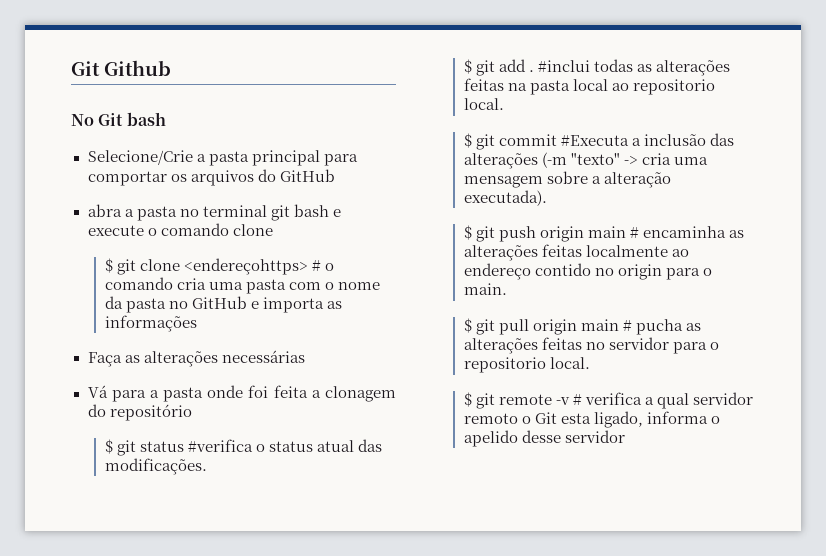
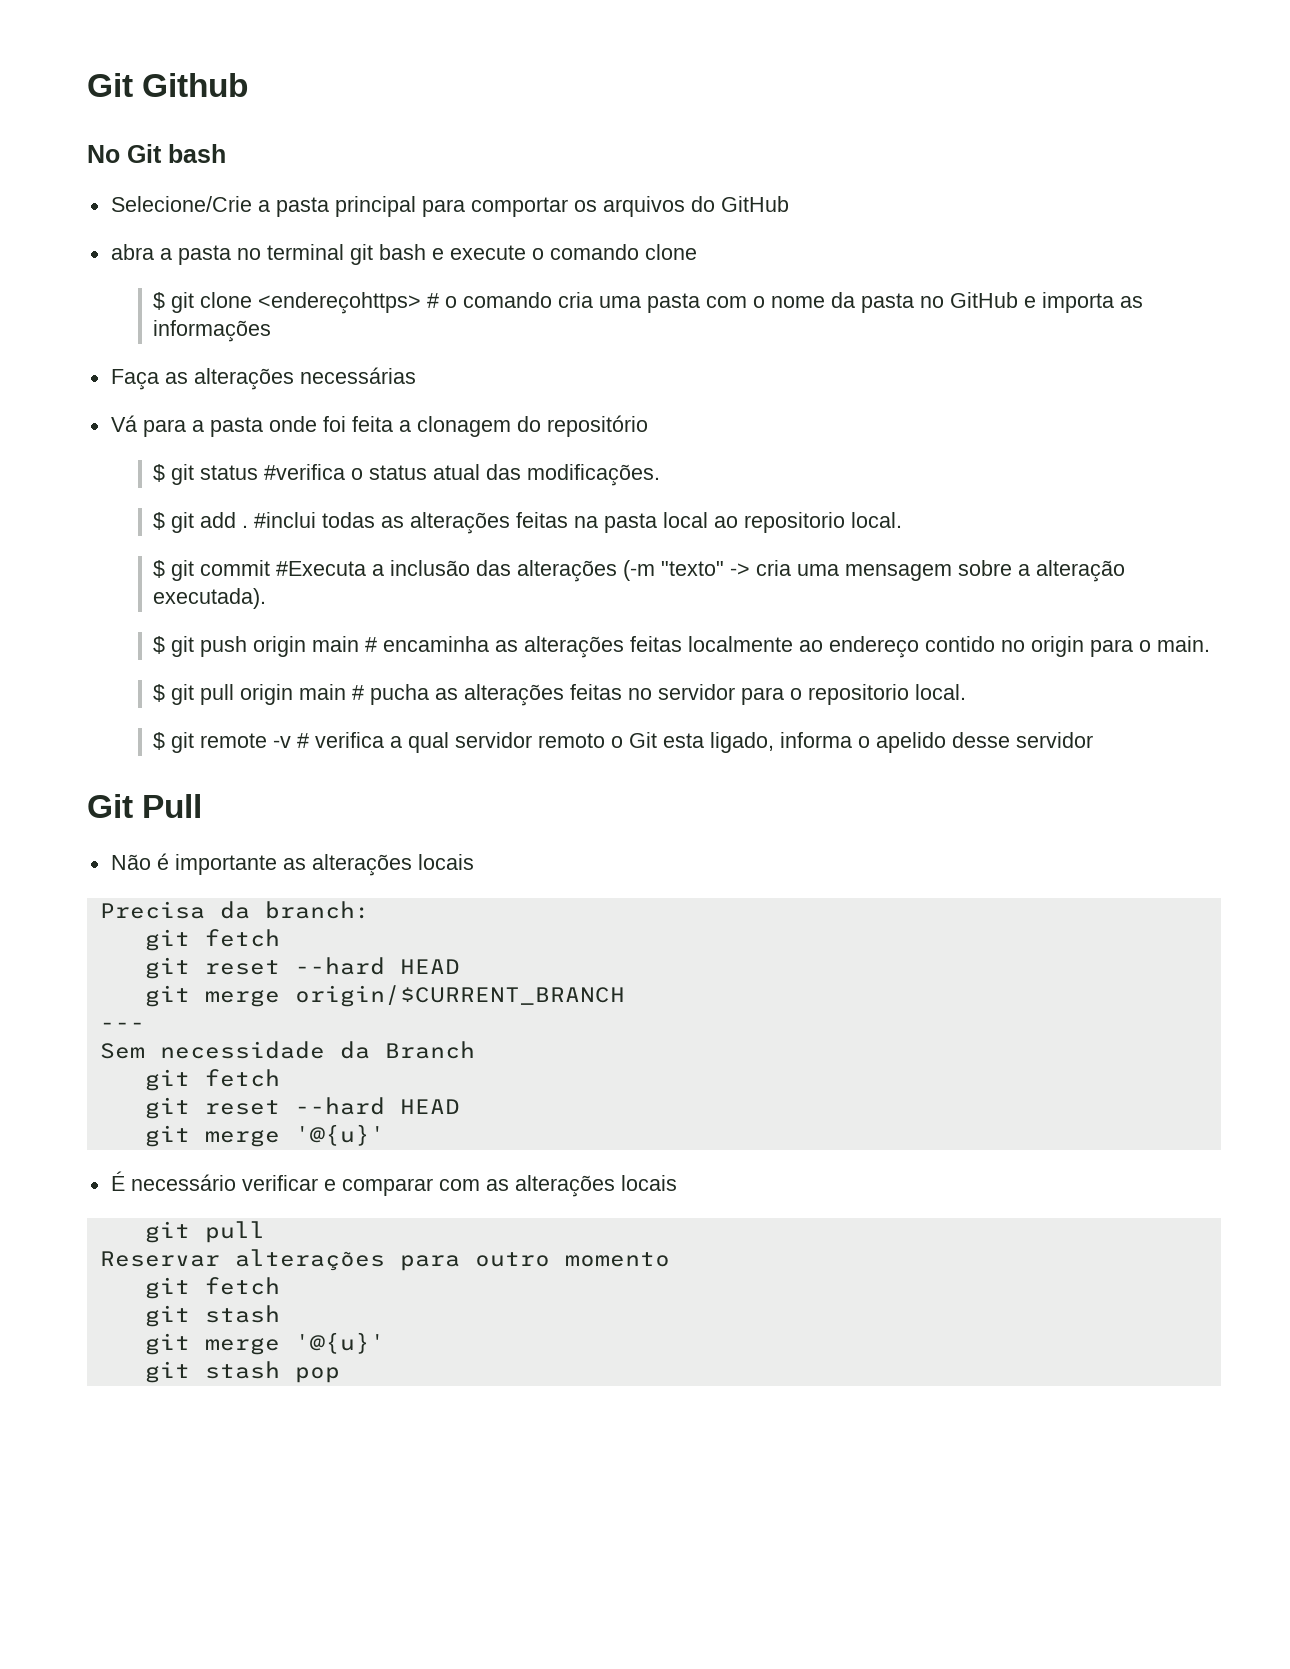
+ Git Pull
+ Não é importante as alterações locais
+ Precisa da branch:
+ git fetch
+ git reset --hard HEAD
+ git merge origin/$CURRENT_BRANCH
+ ---
+ Sem necessidade da Branch
+ git fetch
+ git reset --hard HEAD
+ git merge '@{u}'
+ É necessário verificar e comparar com as alterações locais
+ git pull
+ Reservar alterações para outro momento
+ git fetch
+ git stash
+ git merge '@{u}'
+ git stash pop

